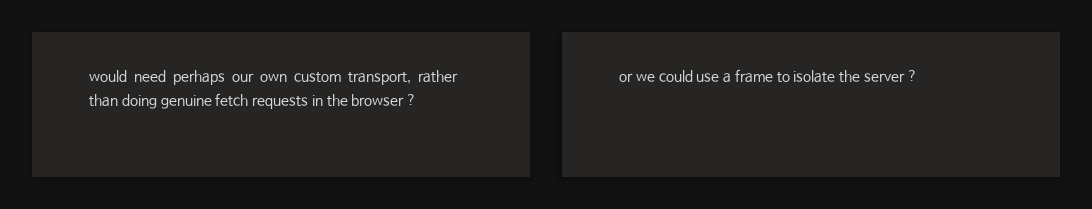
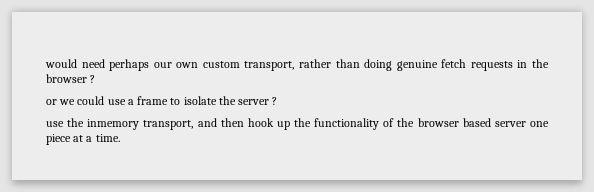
+ use the inmemory transport, and then hook up the functionality of the browser based server one piece at a time.

